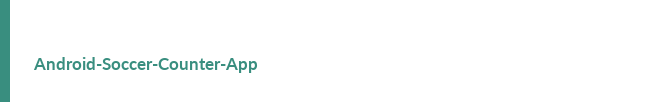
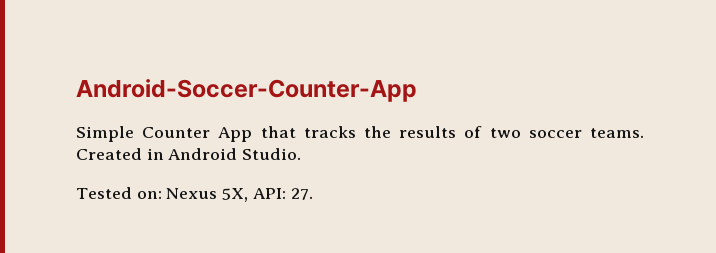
+ Simple Counter App that tracks the results of two soccer teams. Created in Android Studio.
+ Tested on: Nexus 5X, API: 27.

